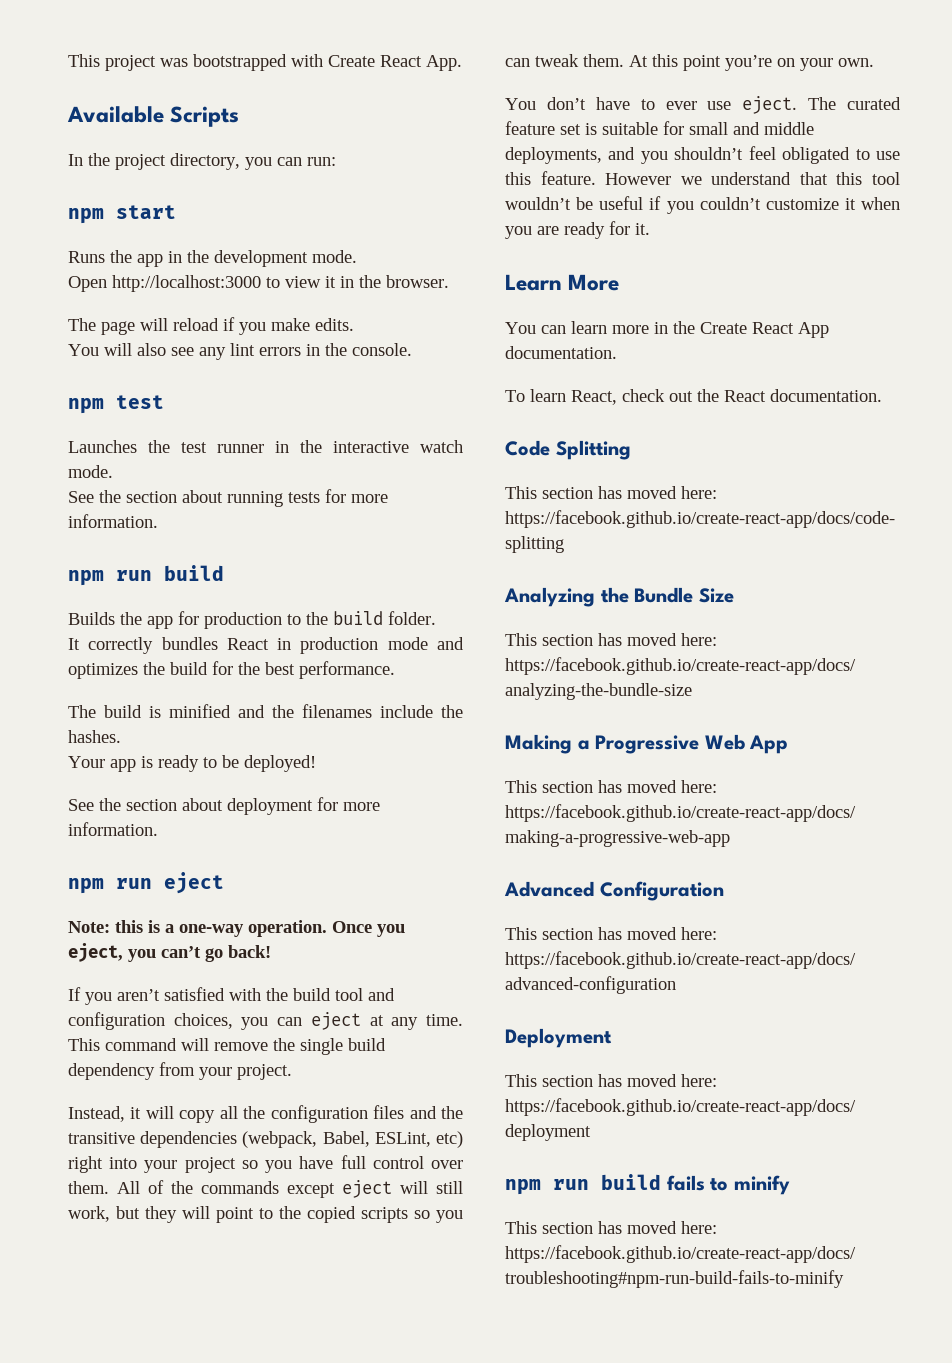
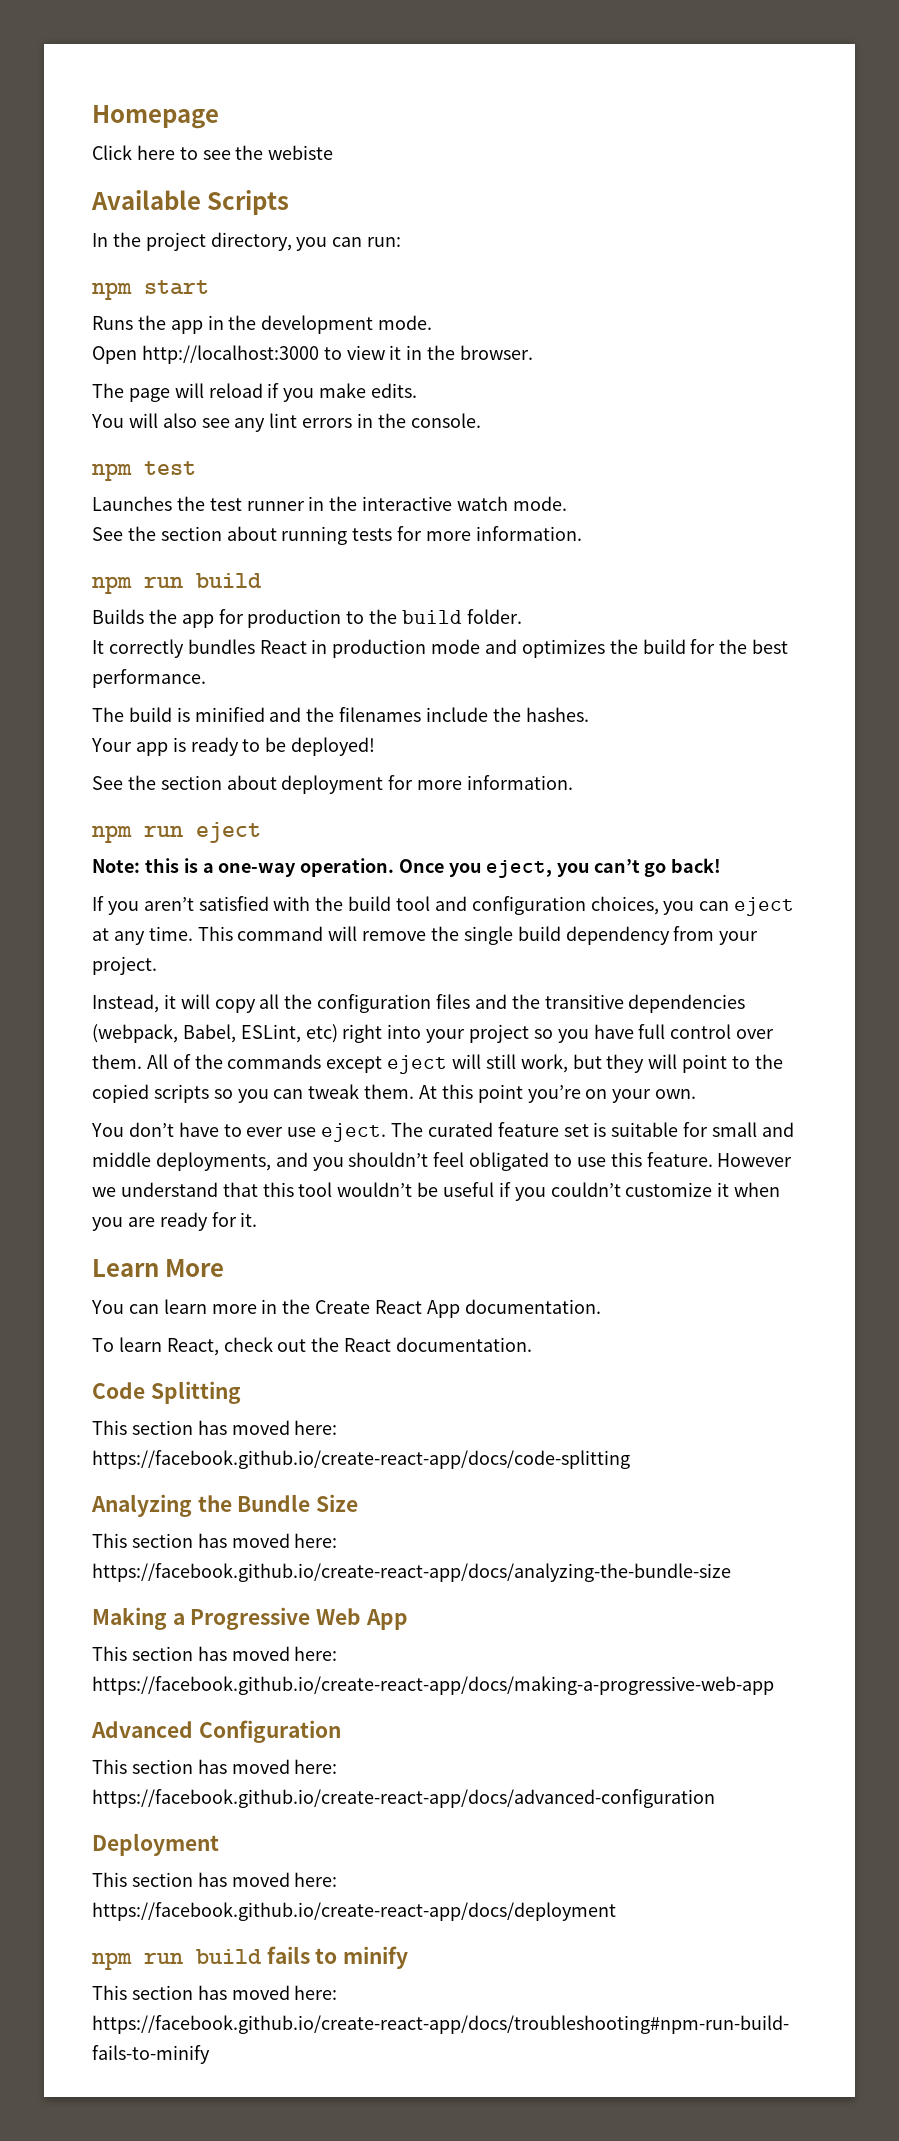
- This project was bootstrapped with Create React App.
+ Homepage
+ Click here to see the webiste

